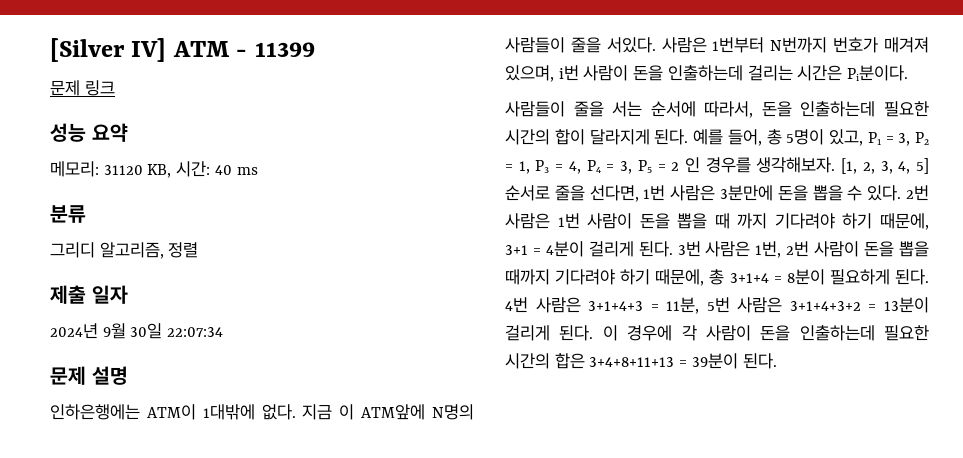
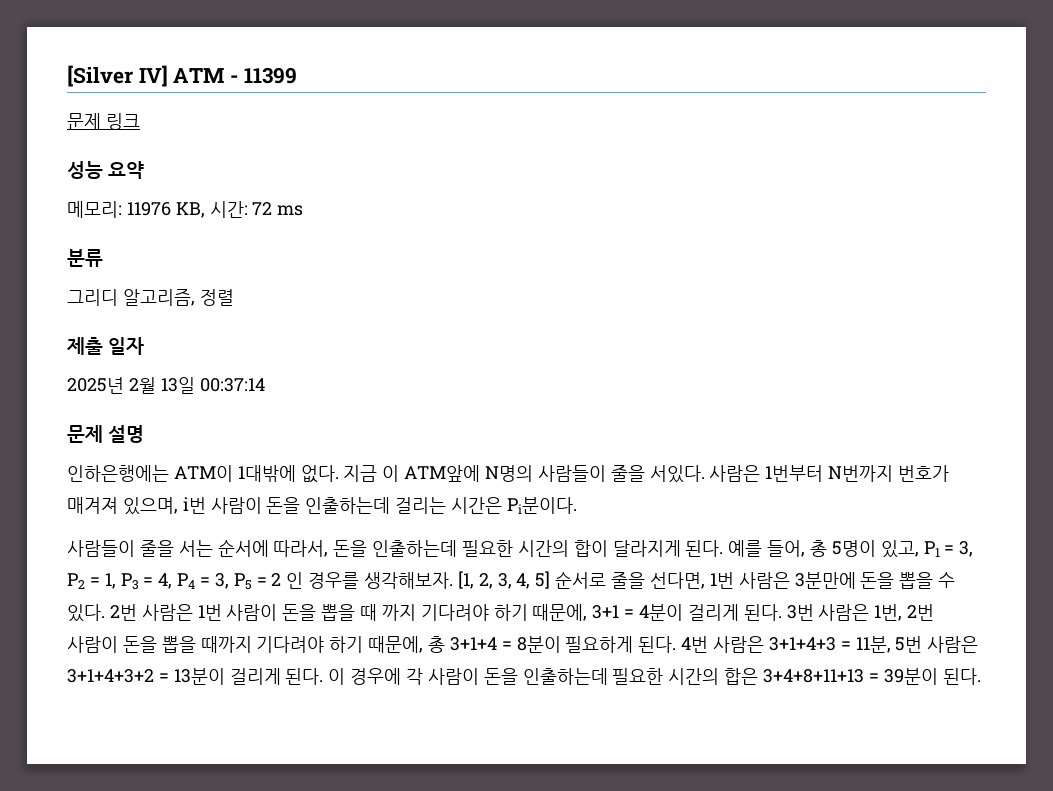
- 메모리: 31120 KB, 시간: 40 ms
+ 메모리: 11976 KB, 시간: 72 ms
- 2024년 9월 30일 22:07:34
+ 2025년 2월 13일 00:37:14

